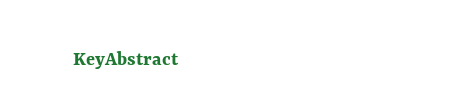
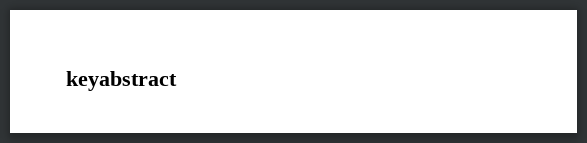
- KeyAbstract
+ keyabstract

